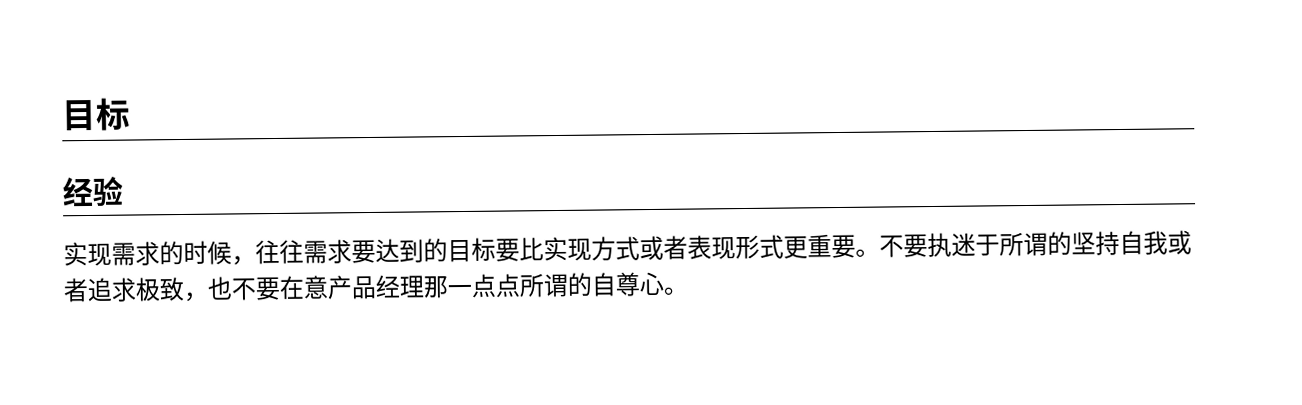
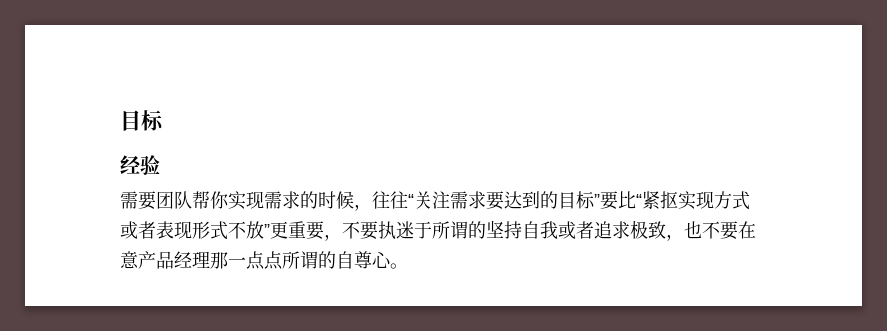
- 实现需求的时候，往往需求要达到的目标要比实现方式或者表现形式更重要。不要执迷于所谓的坚持自我或者追求极致，也不要在意产品经理那一点点所谓的自尊心。
+ 需要团队帮你实现需求的时候，往往“关注需求要达到的目标”要比“紧抠实现方式或者表现形式不放”更重要，不要执迷于所谓的坚持自我或者追求极致，也不要在意产品经理那一点点所谓的自尊心。

